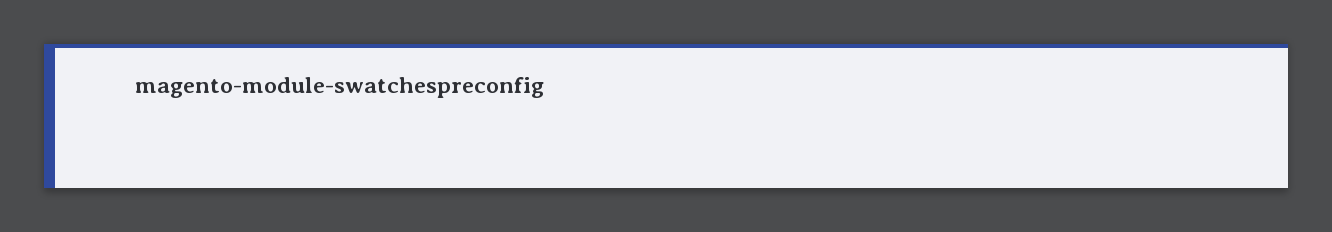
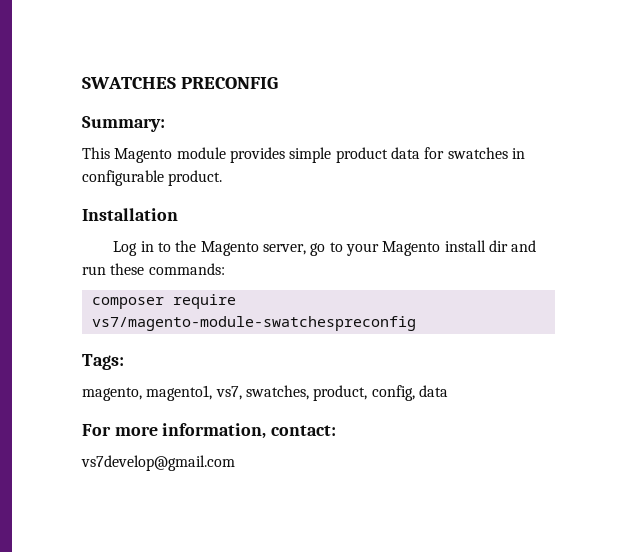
- magento-module-swatchespreconfig
+ SWATCHES PRECONFIG
+ Summary:
+ This Magento module provides simple product data for swatches in configurable product.
+ Installation
+ Log in to the Magento server, go to your Magento install dir and run these commands:
+ composer require vs7/magento-module-swatchespreconfig
+ Tags:
+ magento, magento1, vs7, swatches, product, config, data
+ For more information, contact:
+ vs7develop@gmail.com

